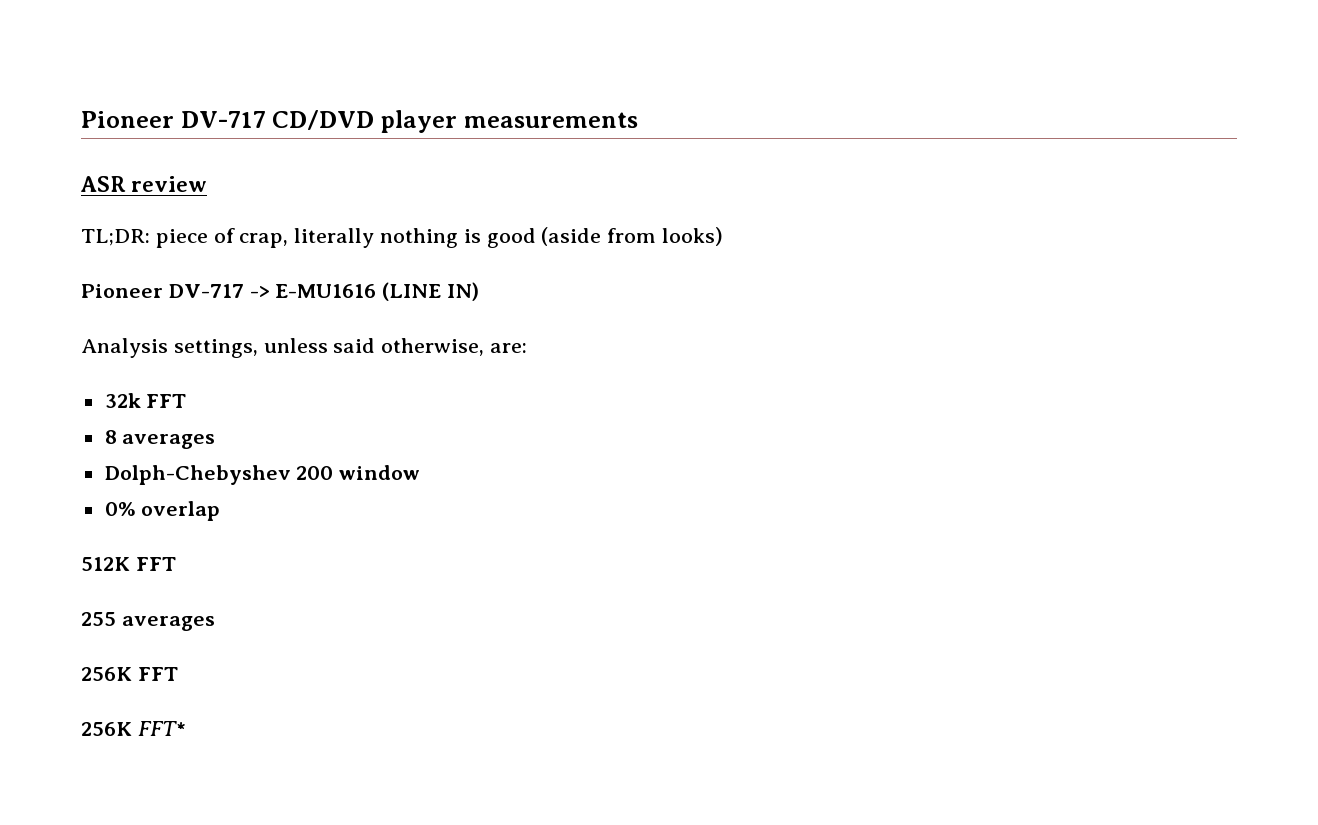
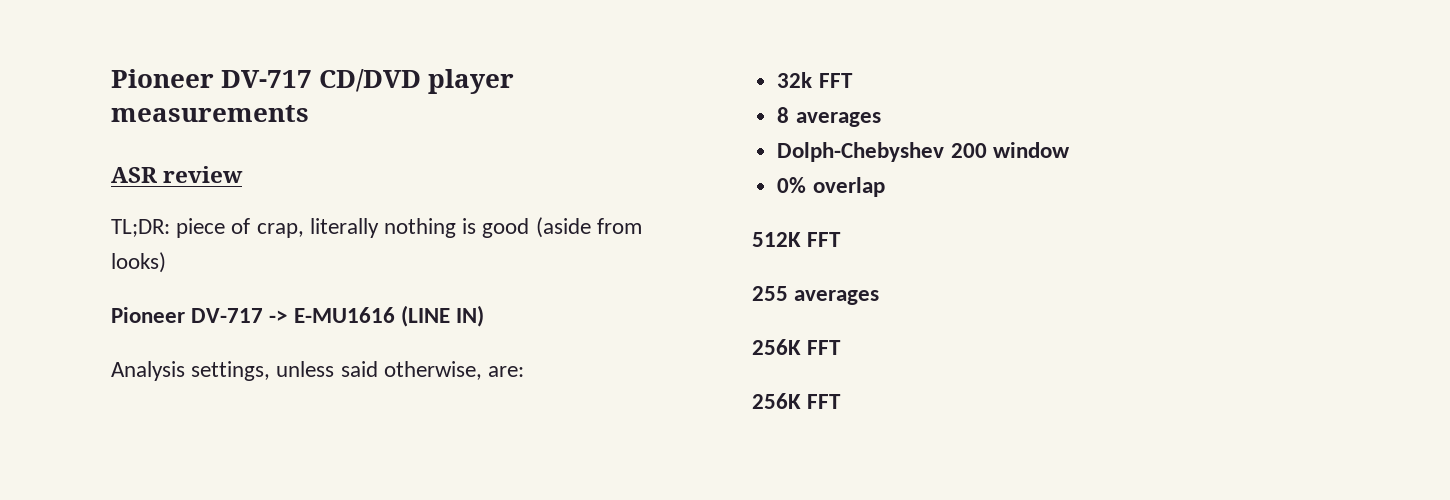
  255 averages
  256K FFT
- 256K FFT*
+ 256K FFT

